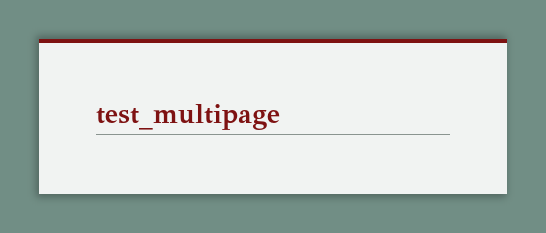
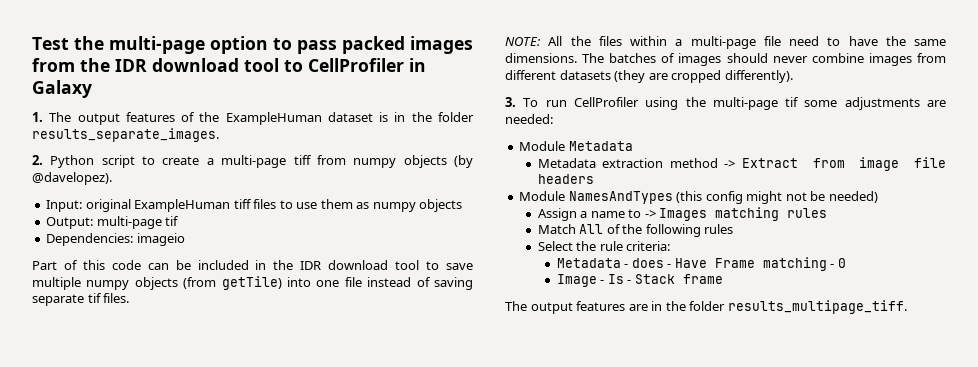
- test_multipage
+ Test the multi-page option to pass packed images from the IDR download tool to CellProfiler in Galaxy
+ 1. The output features of the ExampleHuman dataset is in the folder results_separate_images.
+ 2. Python script to create a multi-page tiff from numpy objects (by @davelopez).
+ Input: original ExampleHuman tiff files to use them as numpy objects
+ Output: multi-page tif
+ Dependencies: imageio
+ Part of this code can be included in the IDR download tool to save multiple numpy objects (from getTile) into one file instead of saving separate tif files.
+ NOTE: All the files within a multi-page file need to have the same dimensions. The batches of images should never combine images from different datasets (they are cropped differently).
+ 3. To run CellProfiler using the multi-page tif some adjustments are needed:
+ Module Metadata
+ Metadata extraction method -> Extract from image file headers
+ Module NamesAndTypes (this config might not be needed)
+ Assign a name to -> Images matching rules
+ Match All of the following rules
+ Select the rule criteria:
+ Metadata - does - Have Frame matching - 0
+ Image - Is - Stack frame
+ The output features are in the folder results_multipage_tiff.

